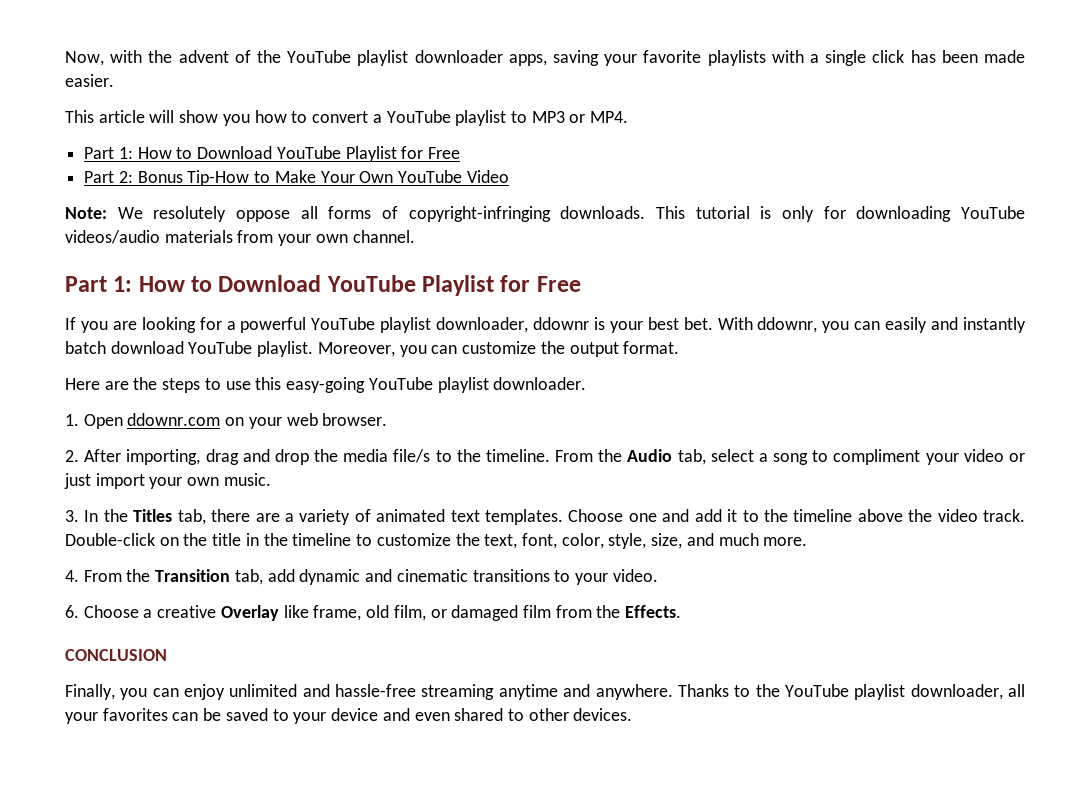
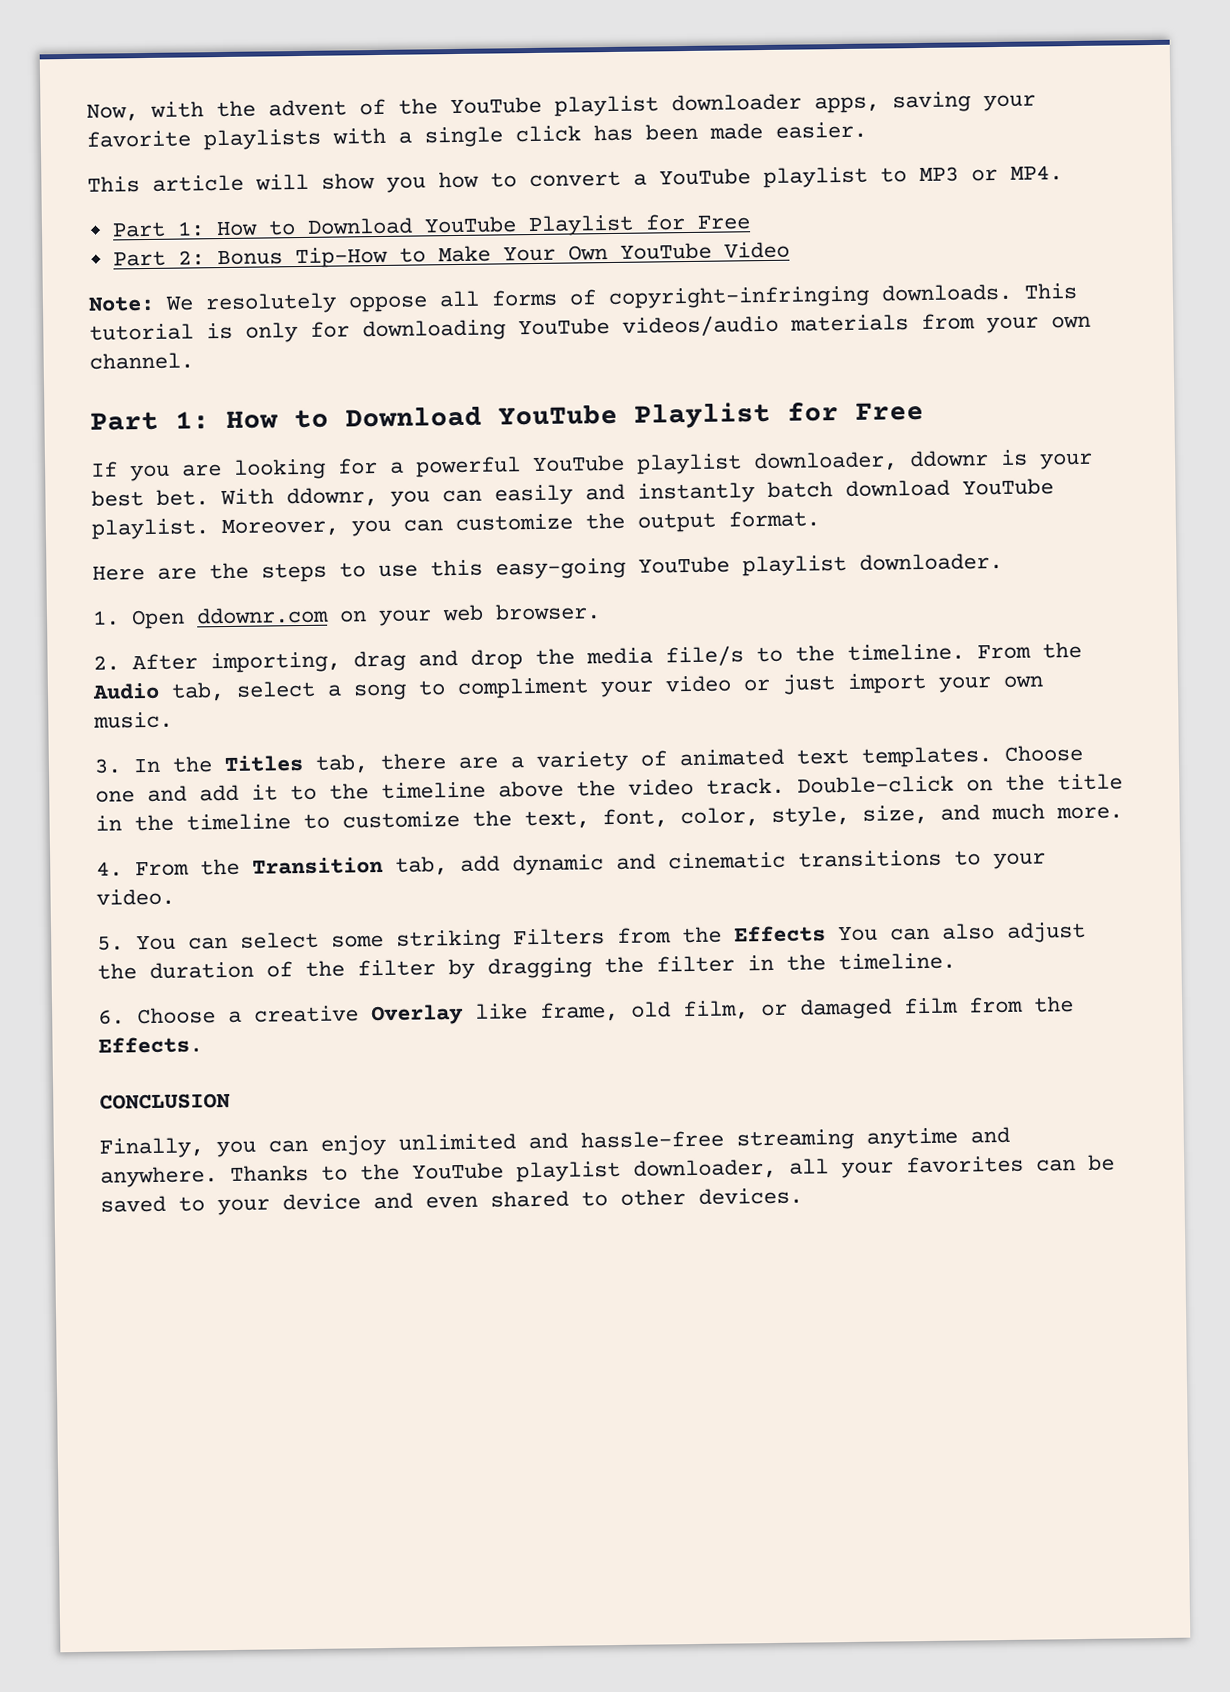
+ 5. You can select some striking Filters from the Effects You can also adjust the duration of the filter by dragging the filter in the timeline.

